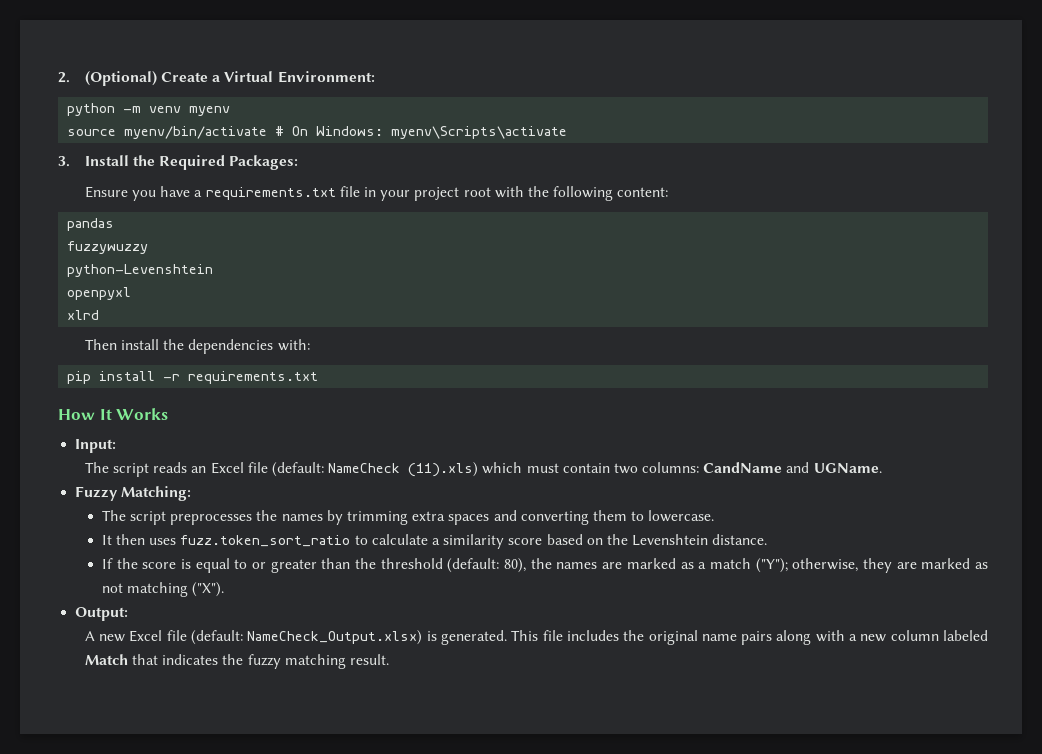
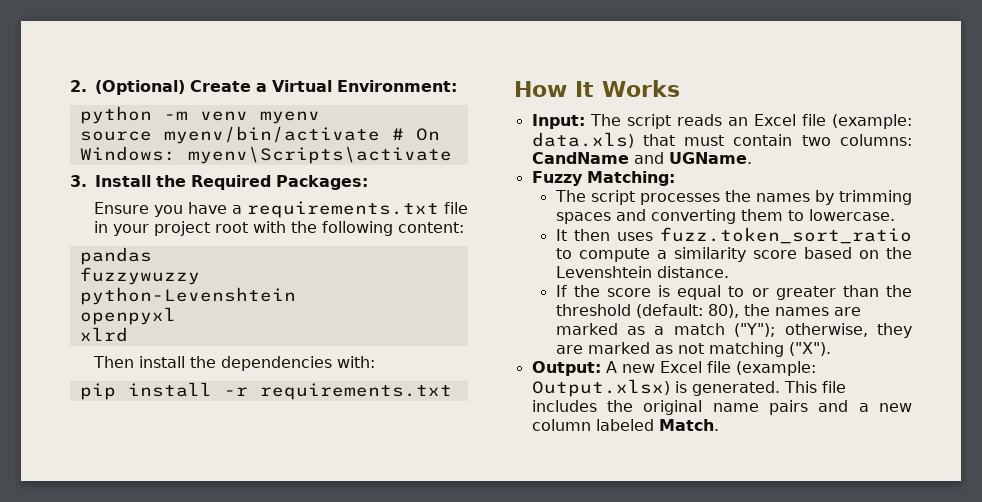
- Input:
- The script reads an Excel file (default: NameCheck (11).xls) which must contain two columns: CandName and UGName.
+ Input: The script reads an Excel file (example: data.xls) that must contain two columns: CandName and UGName.
- The script preprocesses the names by trimming extra spaces and converting them to lowercase.
+ The script processes the names by trimming spaces and converting them to lowercase.
- It then uses fuzz.token_sort_ratio to calculate a similarity score based on the Levenshtein distance.
+ It then uses fuzz.token_sort_ratio to compute a similarity score based on the Levenshtein distance.
- Output:
- A new Excel file (default: NameCheck_Output.xlsx) is generated.
+ Output: A new Excel file (example: Output.xlsx) is generated.
- This file includes the original name pairs along with a new column labeled Match that indicates the fuzzy matching result.
+ This file includes the original name pairs and a new column labeled Match.

